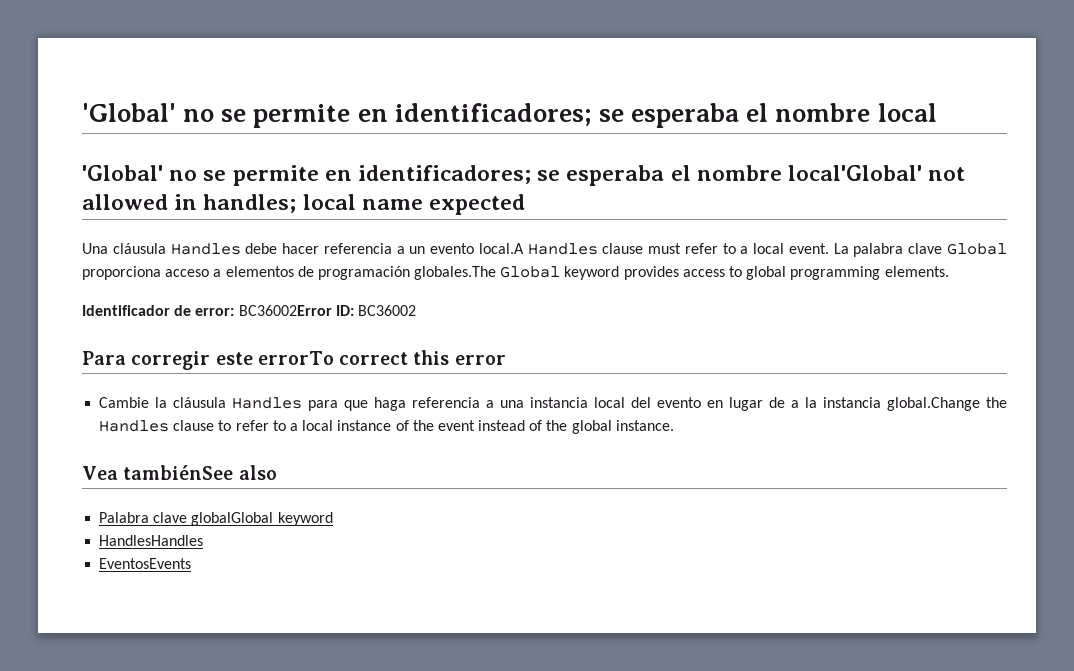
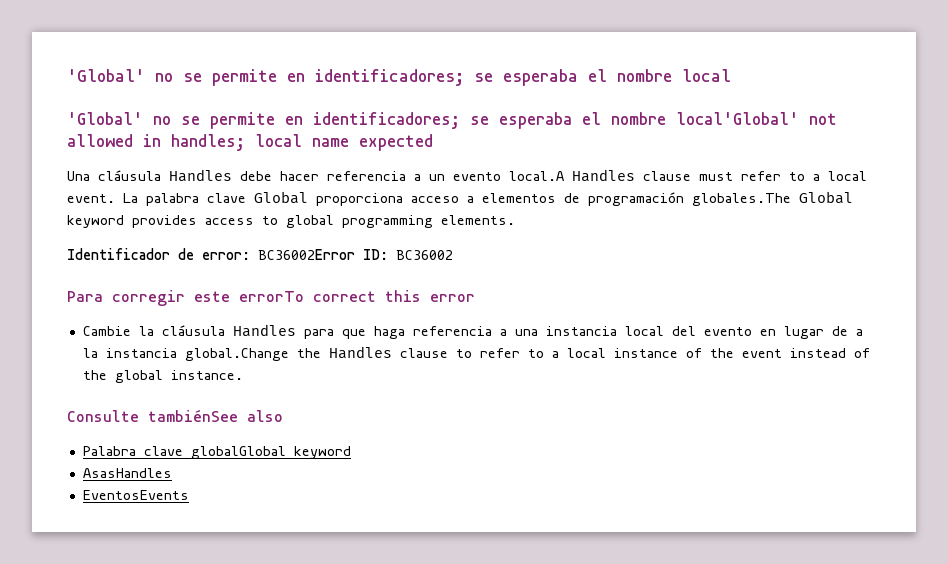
- Vea tambiénSee also
+ Consulte tambiénSee also
- HandlesHandles
+ AsasHandles

